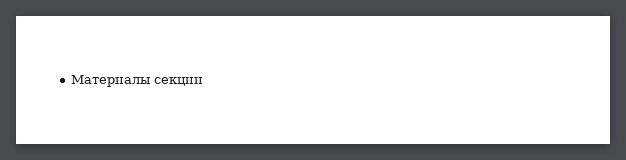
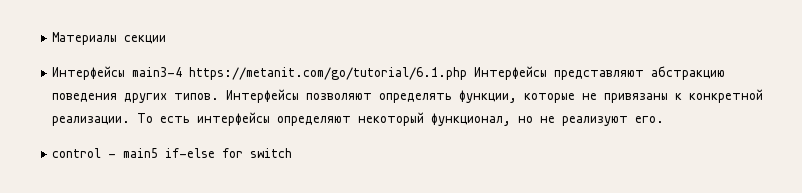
+ Интерфейсы main3-4 https://metanit.com/go/tutorial/6.1.php Интерфейсы представляют абстракцию поведения других типов. Интерфейсы позволяют определять функции, которые не привязаны к конкретной реализации. То есть интерфейсы определяют некоторый функционал, но не реализуют его.
+ control - main5 if-else for switch

